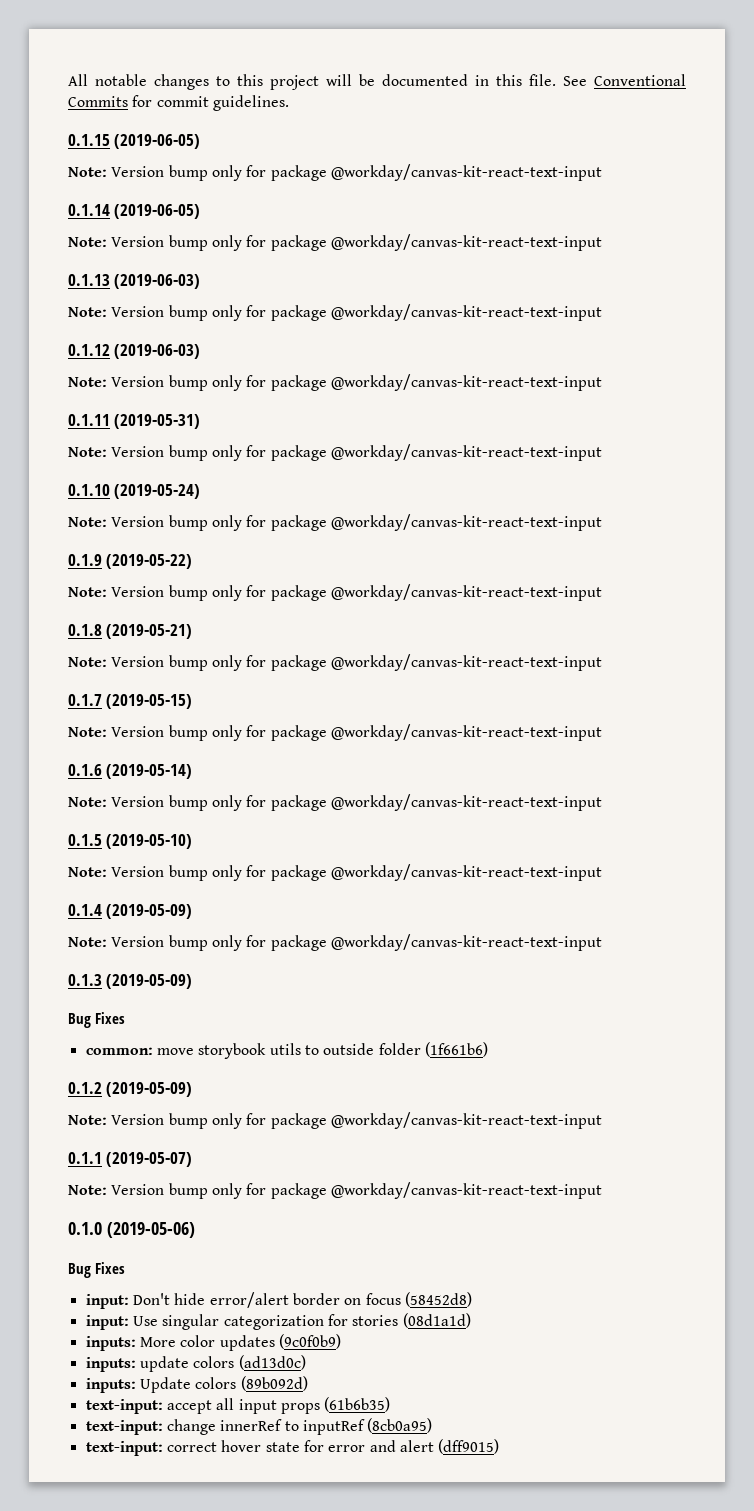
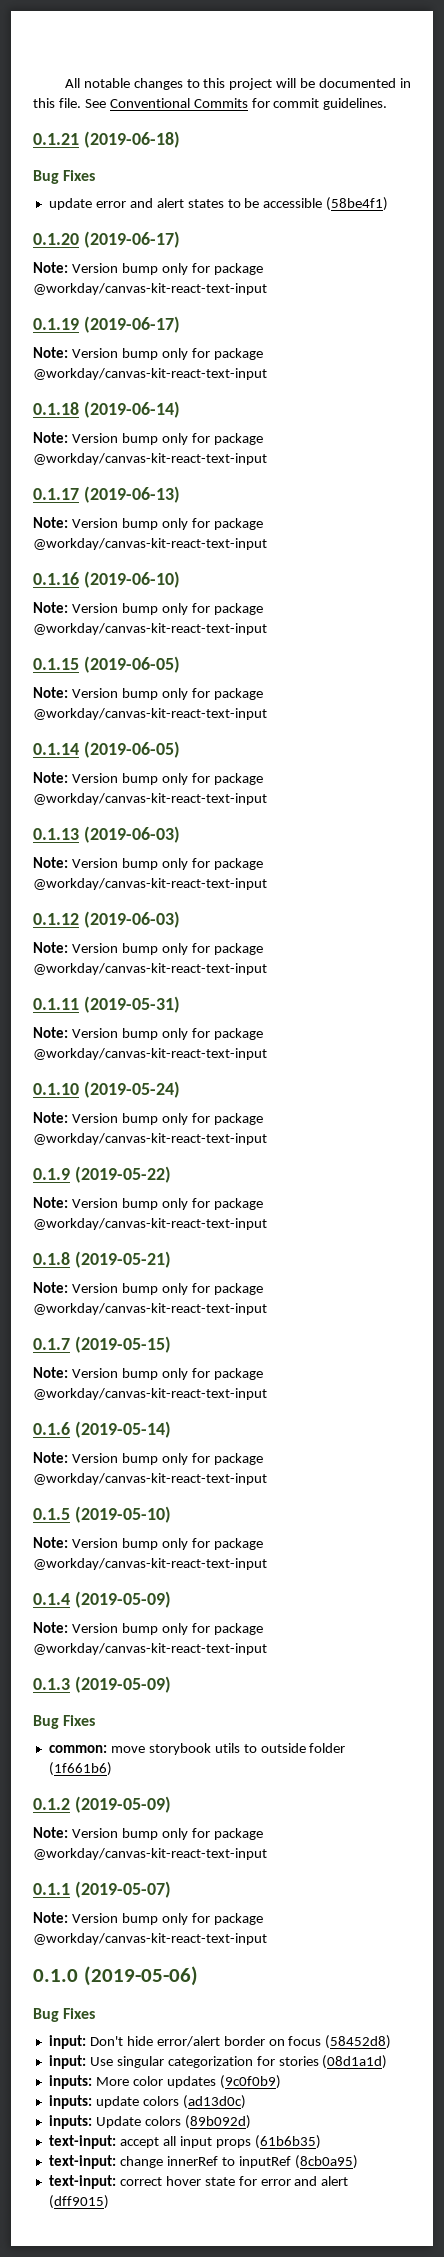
+ 0.1.21 (2019-06-18)
+ Bug Fixes
+ update error and alert states to be accessible (58be4f1)
+ 0.1.20 (2019-06-17)
+ Note: Version bump only for package @workday/canvas-kit-react-text-input
+ 0.1.19 (2019-06-17)
+ Note: Version bump only for package @workday/canvas-kit-react-text-input
+ 0.1.18 (2019-06-14)
+ Note: Version bump only for package @workday/canvas-kit-react-text-input
+ 0.1.17 (2019-06-13)
+ Note: Version bump only for package @workday/canvas-kit-react-text-input
+ 0.1.16 (2019-06-10)
+ Note: Version bump only for package @workday/canvas-kit-react-text-input

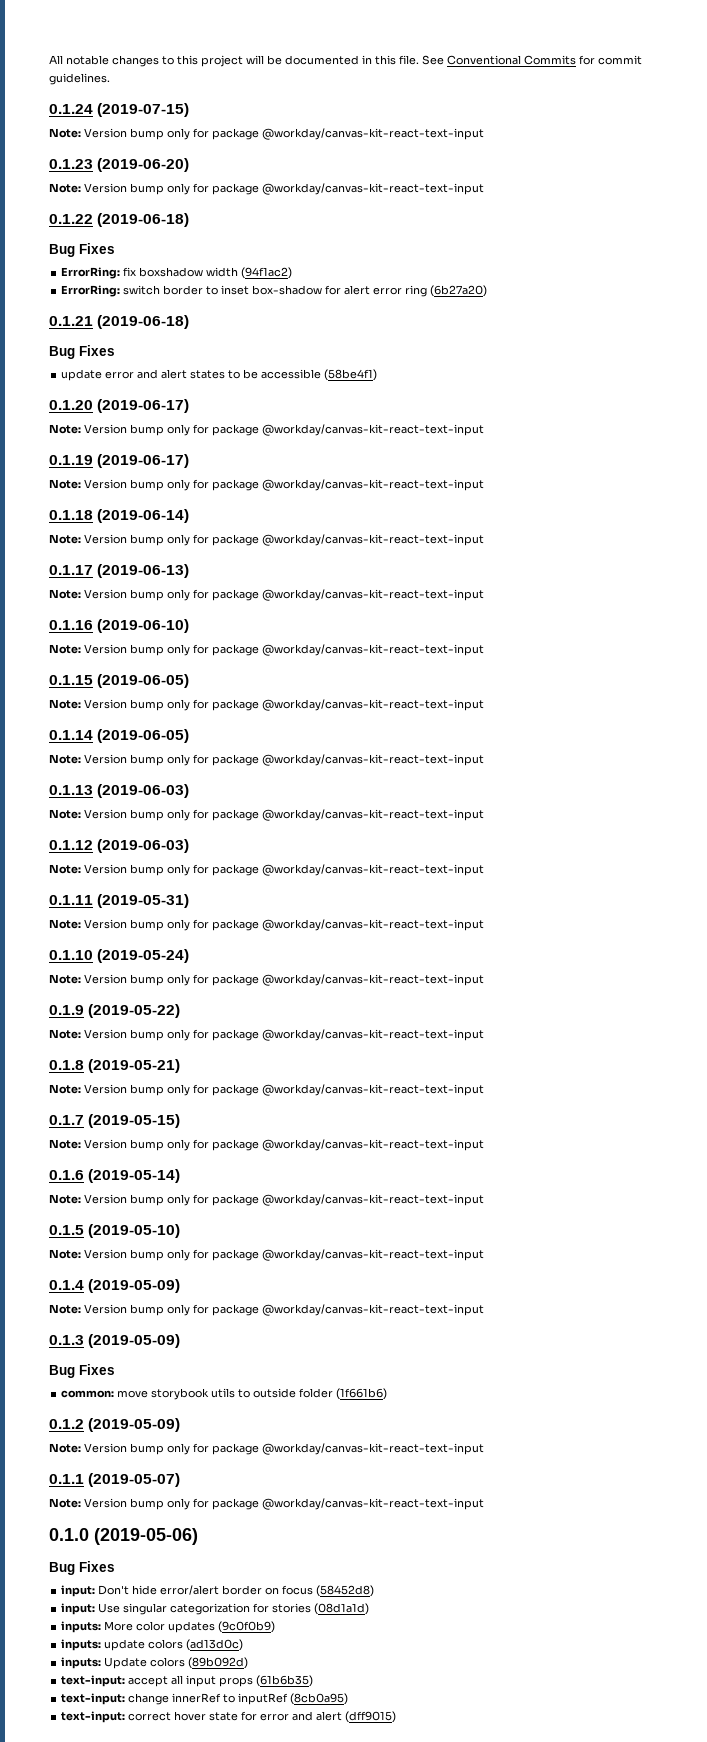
+ 0.1.24 (2019-07-15)
+ Note: Version bump only for package @workday/canvas-kit-react-text-input
+ 0.1.23 (2019-06-20)
+ Note: Version bump only for package @workday/canvas-kit-react-text-input
+ 0.1.22 (2019-06-18)
+ Bug Fixes
+ ErrorRing: fix boxshadow width (94f1ac2)
+ ErrorRing: switch border to inset box-shadow for alert error ring (6b27a20)

